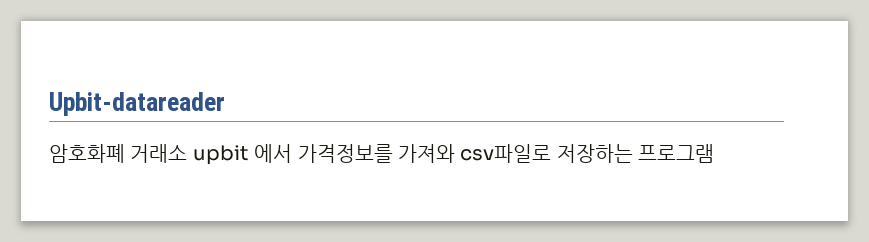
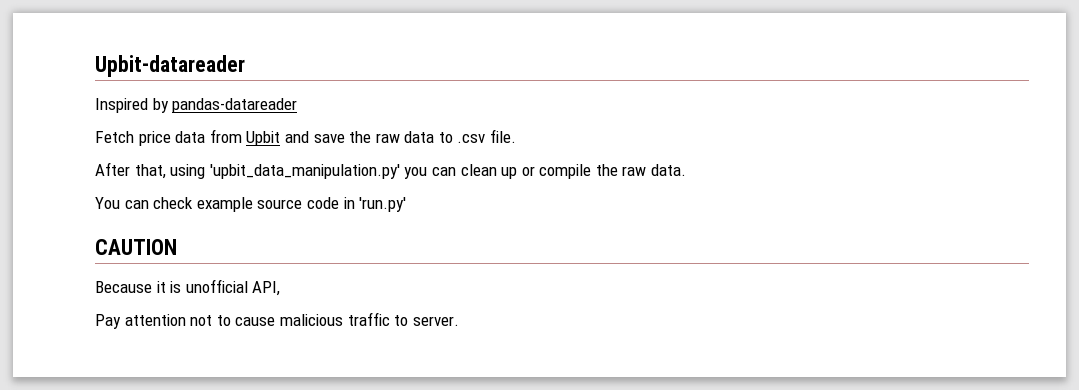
- 암호화폐 거래소 upbit 에서 가격정보를 가져와 csv파일로 저장하는 프로그램
+ Inspired by pandas-datareader
+ Fetch price data from Upbit and save the raw data to .csv file.
+ After that, using 'upbit_data_manipulation.py' you can clean up or compile the raw data.
+ You can check example source code in 'run.py'
+ CAUTION
+ Because it is unofficial API,
+ Pay attention not to cause malicious traffic to server.

